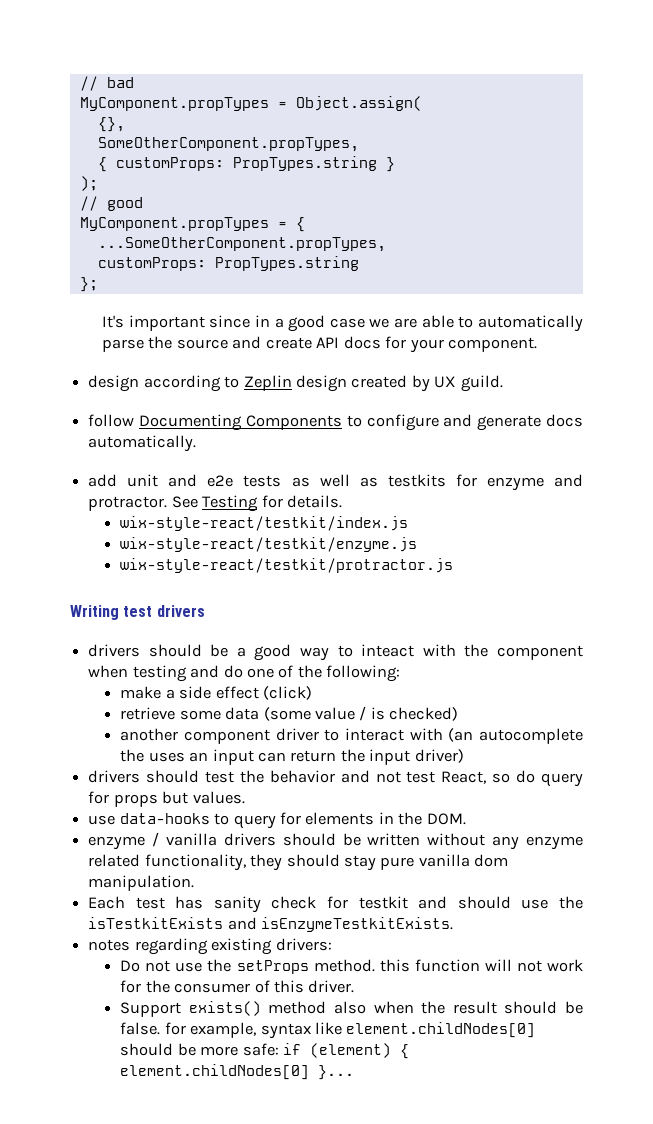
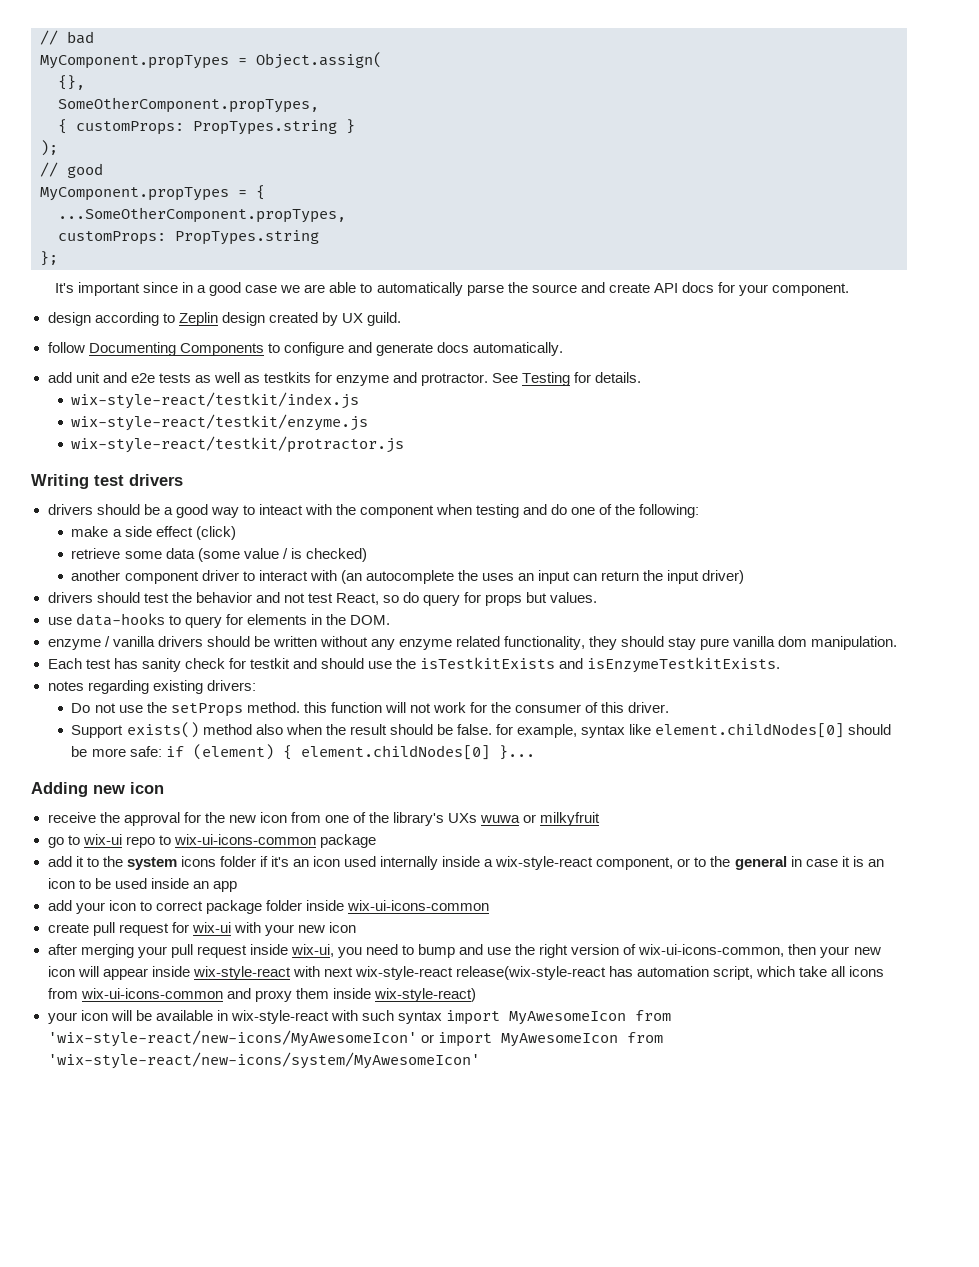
+ Adding new icon
+ receive the approval for the new icon from one of the library's UXs wuwa or milkyfruit
+ go to wix-ui repo to wix-ui-icons-common package
+ add it to the system icons folder if it's an icon used internally inside a wix-style-react component, or to the general in case it is an icon to be used inside an app
+ add your icon to correct package folder inside wix-ui-icons-common
+ create pull request for wix-ui with your new icon
+ after merging your pull request inside wix-ui, you need to bump and use the right version of wix-ui-icons-common, then your new icon will appear inside wix-style-react with next wix-style-react release(wix-style-react has automation script, which take all icons from wix-ui-icons-common and proxy them inside wix-style-react)
+ your icon will be available in wix-style-react with such syntax import MyAwesomeIcon from 'wix-style-react/new-icons/MyAwesomeIcon' or import MyAwesomeIcon from 'wix-style-react/new-icons/system/MyAwesomeIcon'

